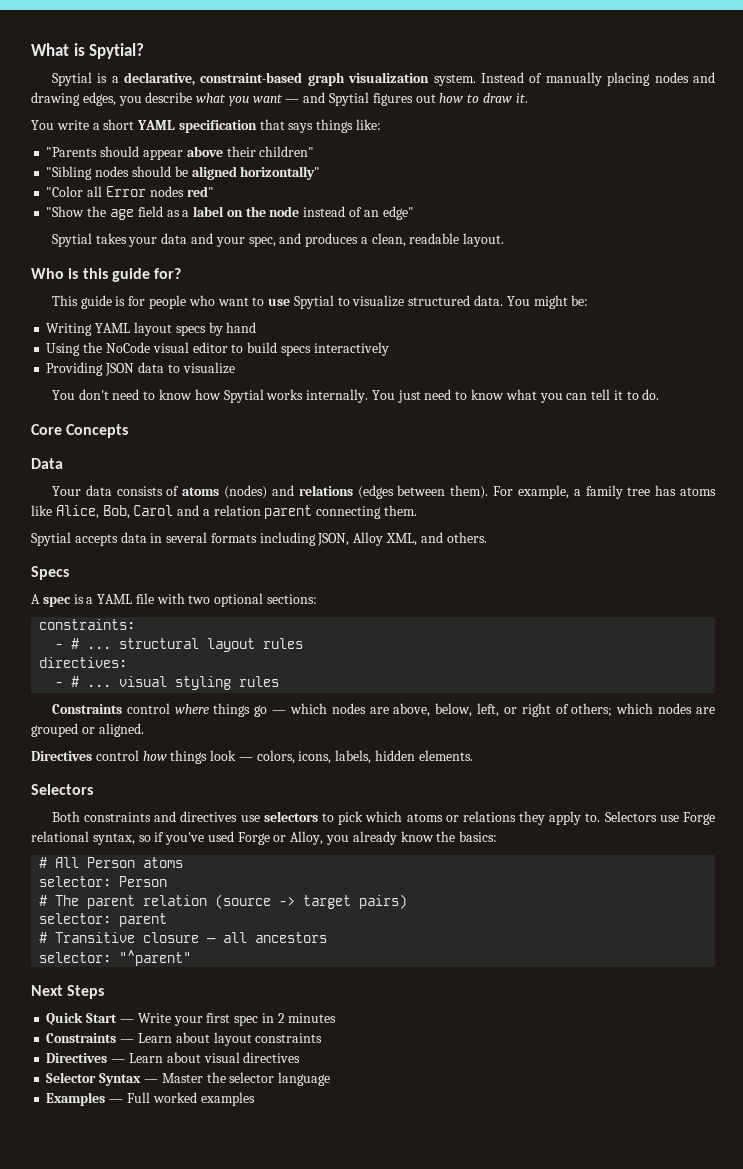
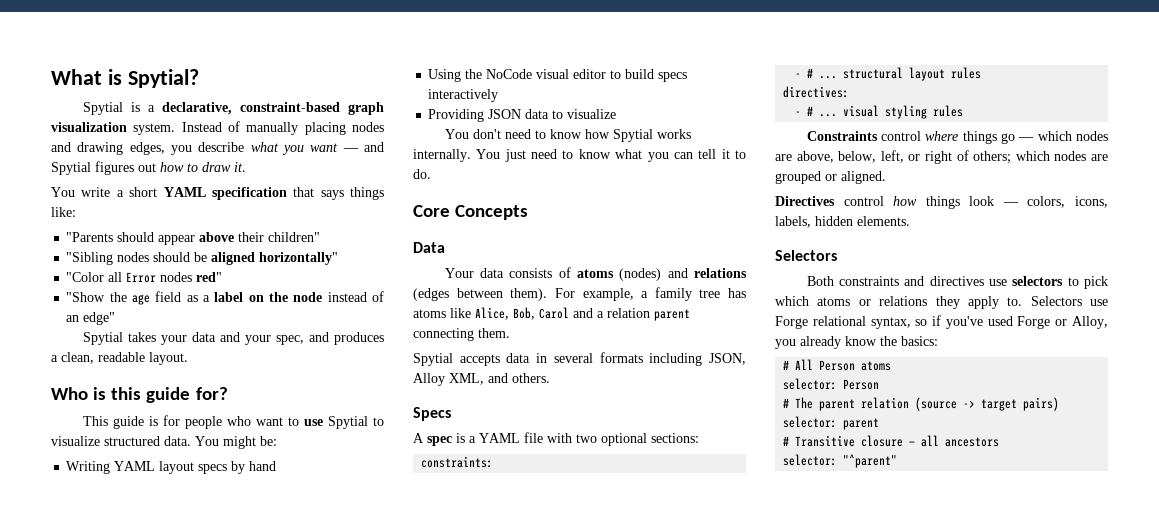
- Next Steps
- Quick Start — Write your first spec in 2 minutes
- Constraints — Learn about layout constraints
- Directives — Learn about visual directives
- Selector Syntax — Master the selector language
- Examples — Full worked examples

